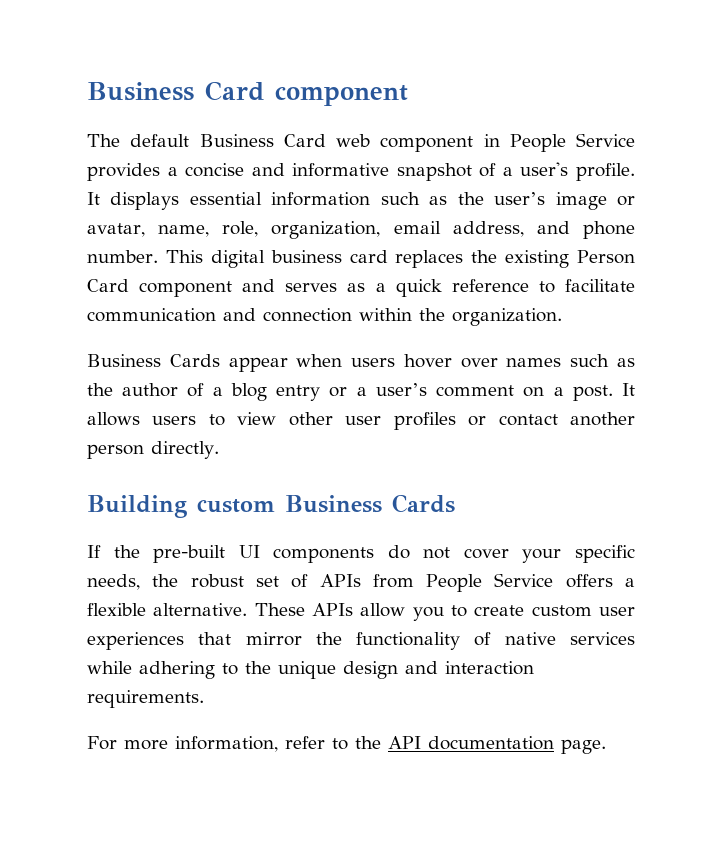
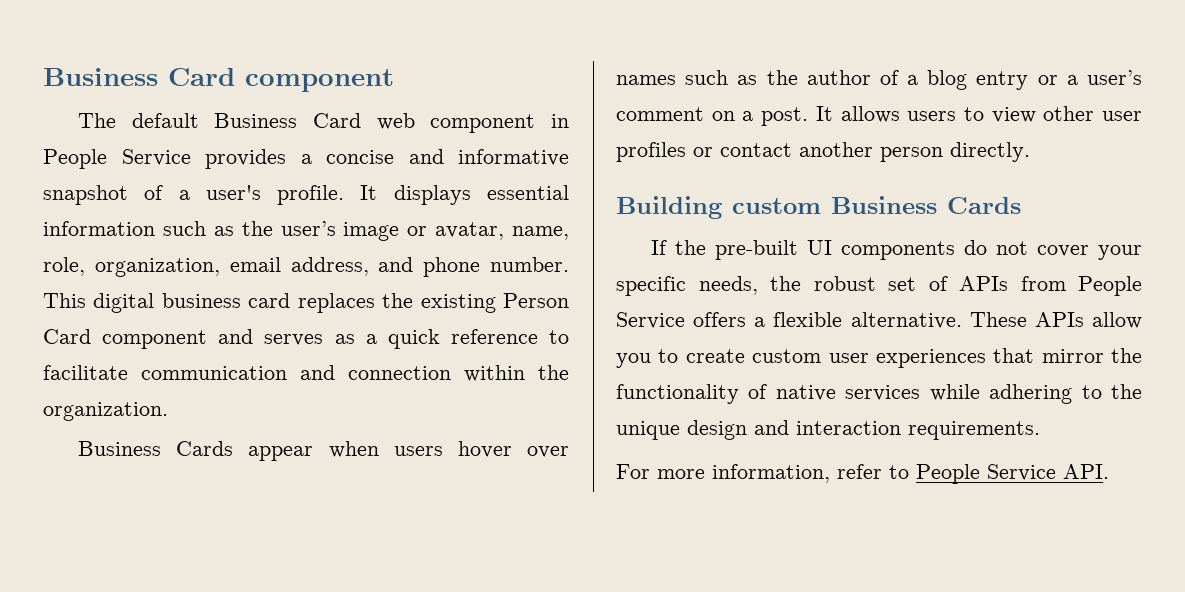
- For more information, refer to the API documentation page.
+ For more information, refer to People Service API.

